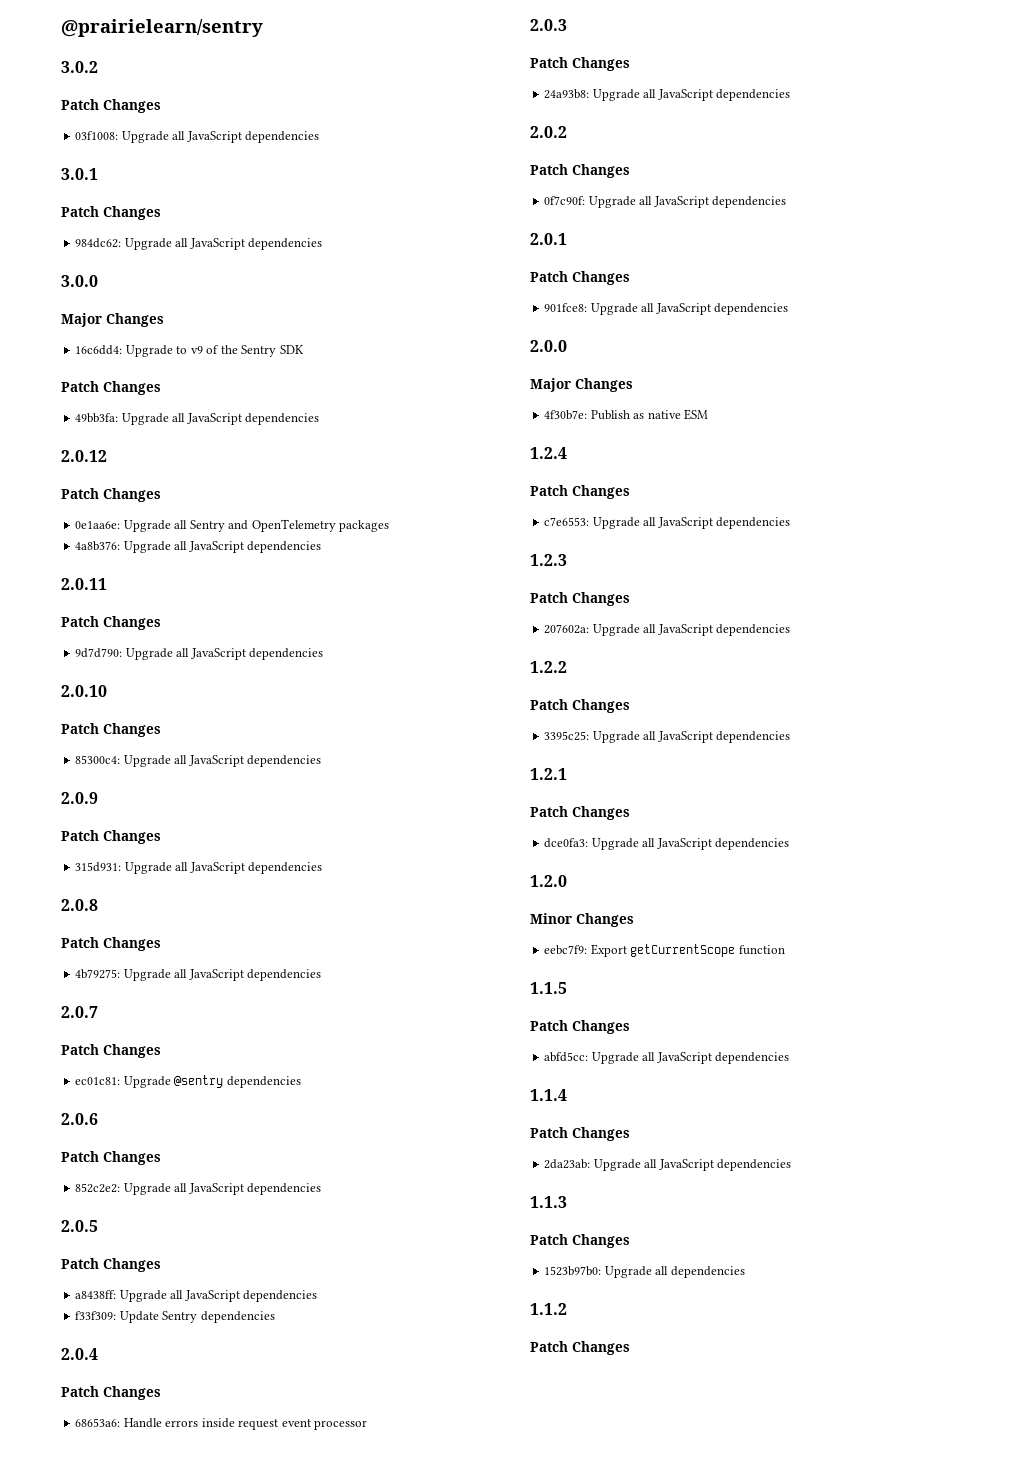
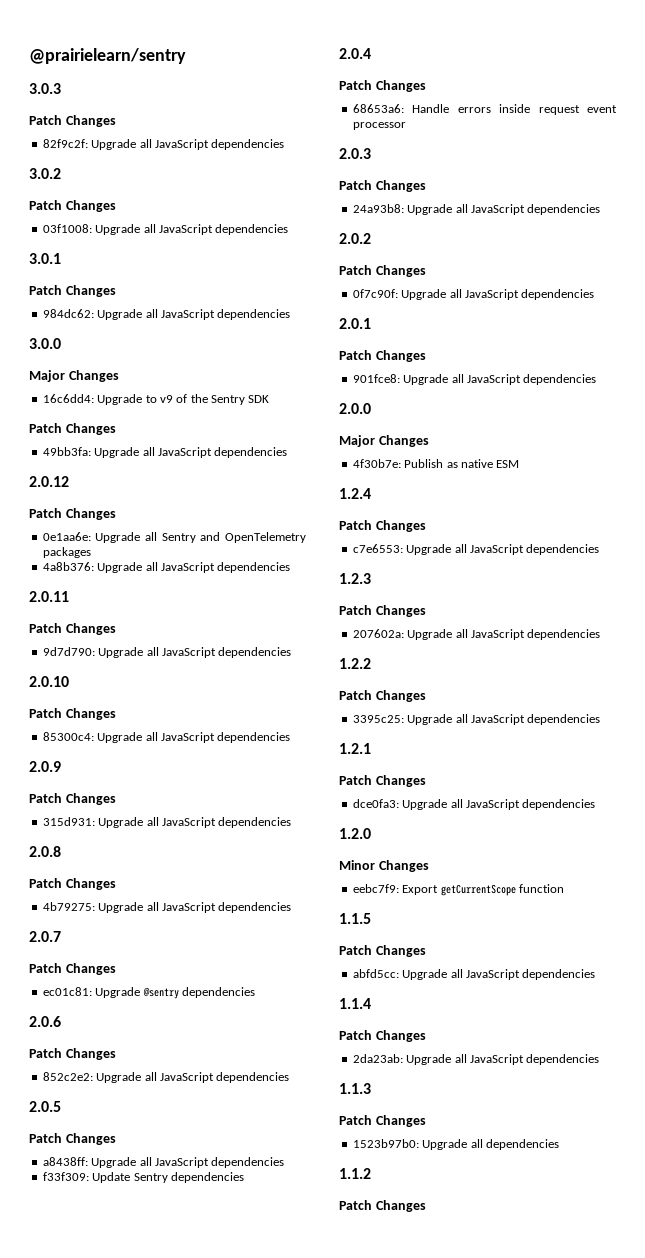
+ 3.0.3
+ Patch Changes
+ 82f9c2f: Upgrade all JavaScript dependencies

